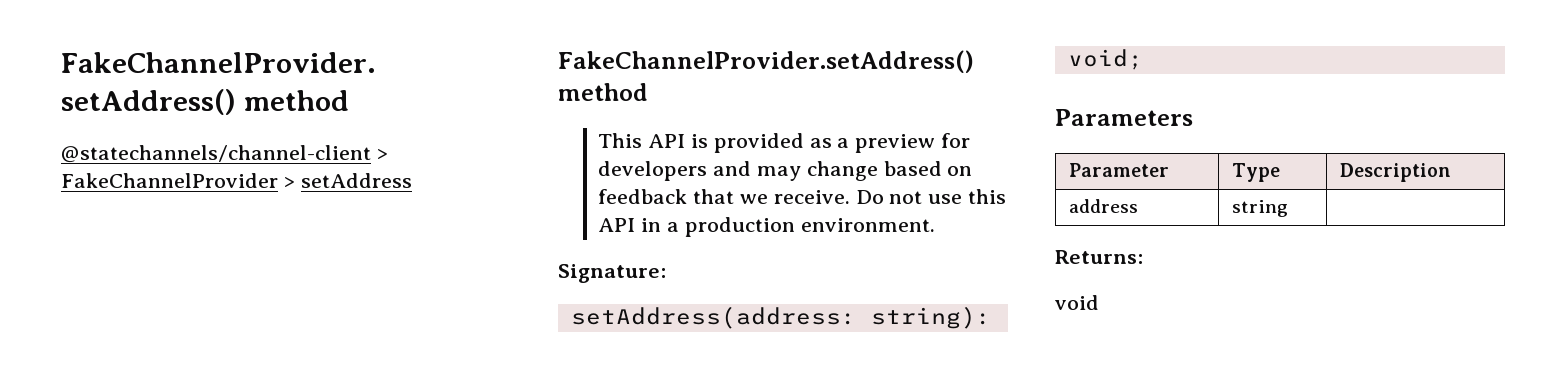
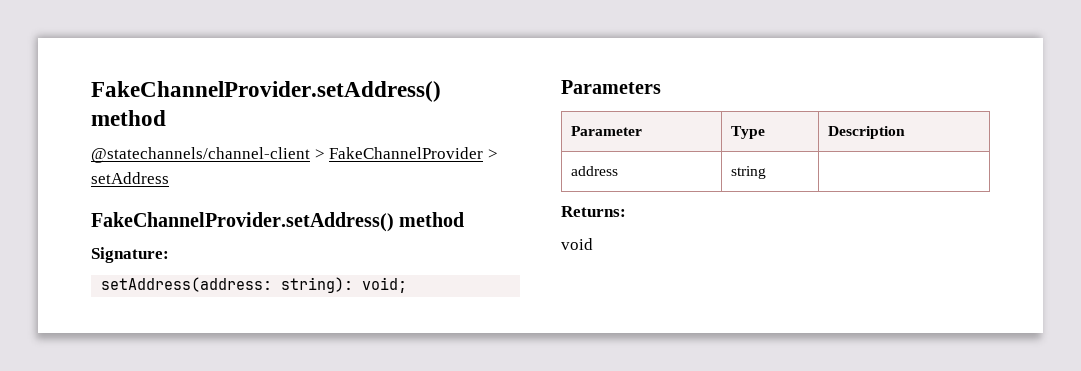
- This API is provided as a preview for developers and may change based on feedback that we receive. Do not use this API in a production environment.

